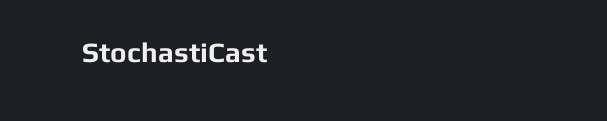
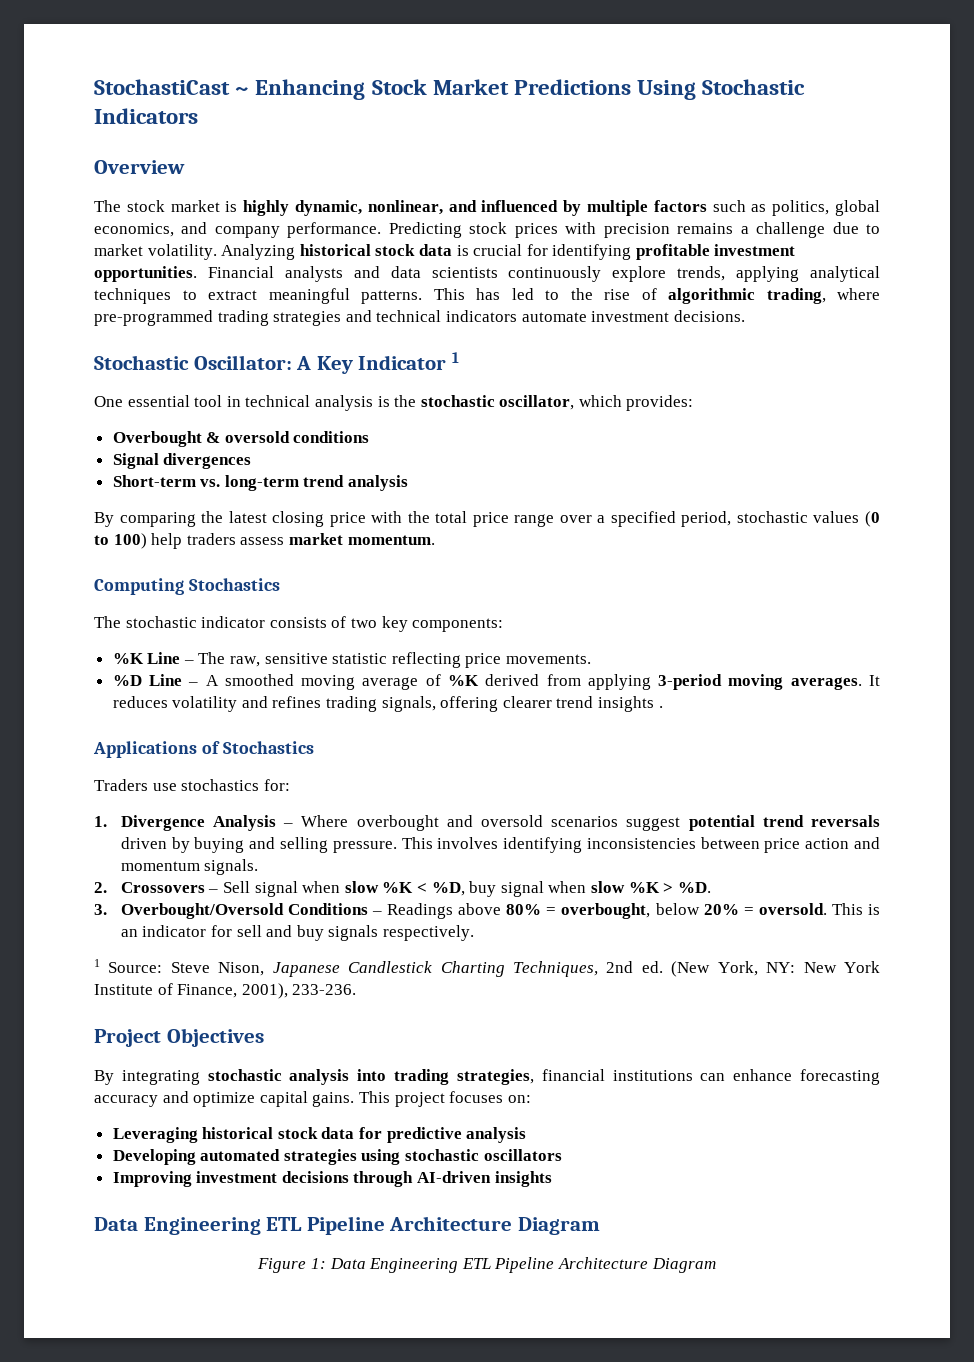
- StochastiCast
+ StochastiCast ~ Enhancing Stock Market Predictions Using Stochastic Indicators
+ Overview
+ The stock market is highly dynamic, nonlinear, and influenced by multiple factors such as politics, global economics, and company performance. Predicting stock prices with precision remains a challenge due to market volatility. Analyzing historical stock data is crucial for identifying profitable investment opportunities. Financial analysts and data scientists continuously explore trends, applying analytical techniques to extract meaningful patterns. This has led to the rise of algorithmic trading, where pre-programmed trading strategies and technical indicators automate investment decisions.
+ Stochastic Oscillator: A Key Indicator 1
+ One essential tool in technical analysis is the stochastic oscillator, which provides:
+ Overbought & oversold conditions
+ Signal divergences
+ Short-term vs. long-term trend analysis
+ By comparing the latest closing price with the total price range over a specified period, stochastic values (0 to 100) help traders assess market momentum.
+ Computing Stochastics
+ The stochastic indicator consists of two key components:
+ %K Line – The raw, sensitive statistic reflecting price movements.
+ %D Line – A smoothed moving average of %K derived from applying 3-period moving averages. It reduces volatility and refines trading signals, offering clearer trend insights .
+ Applications of Stochastics
+ Traders use stochastics for:
+ 1. Divergence Analysis – Where overbought and oversold scenarios suggest potential trend reversals driven by buying and selling pressure. This involves identifying inconsistencies between price action and momentum signals.
+ 2. Crossovers – Sell signal when slow %K < %D, buy signal when slow %K > %D.
+ 3. Overbought/Oversold Conditions – Readings above 80% = overbought, below 20% = oversold. This is an indicator for sell and buy signals respectively.
+ 1 Source: Steve Nison, Japanese Candlestick Charting Techniques, 2nd ed. (New York, NY: New York Institute of Finance, 2001), 233-236.
+ Project Objectives
+ By integrating stochastic analysis into trading strategies, financial institutions can enhance forecasting accuracy and optimize capital gains. This project focuses on:
+ Leveraging historical stock data for predictive analysis
+ Developing automated strategies using stochastic oscillators
+ Improving investment decisions through AI-driven insights
+ Data Engineering ETL Pipeline Architecture Diagram
+ Figure 1: Data Engineering ETL Pipeline Architecture Diagram

